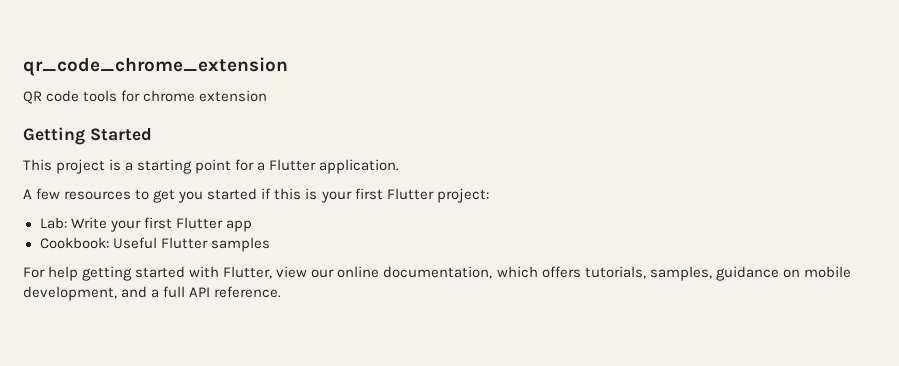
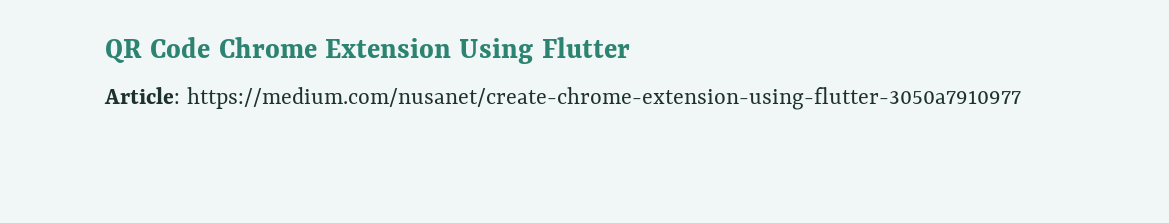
- qr_code_chrome_extension
- QR code tools for chrome extension
- Getting Started
- This project is a starting point for a Flutter application.
- A few resources to get you started if this is your first Flutter project:
- Lab: Write your first Flutter app
- Cookbook: Useful Flutter samples
- For help getting started with Flutter, view our online documentation, which offers tutorials, samples, guidance on mobile development, and a full API reference.
+ QR Code Chrome Extension Using Flutter
+ Article: https://medium.com/nusanet/create-chrome-extension-using-flutter-3050a7910977

